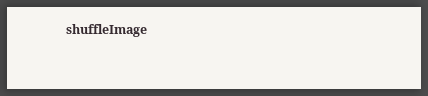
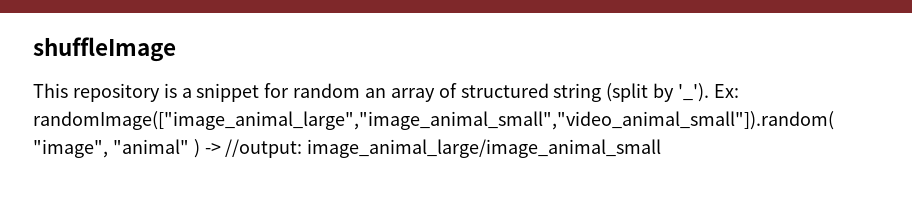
+ This repository is a snippet for random an array of structured string (split by '_'). Ex: randomImage(["image_animal_large","image_animal_small","video_animal_small"]).random( "image", "animal" ) -> //output: image_animal_large/image_animal_small

